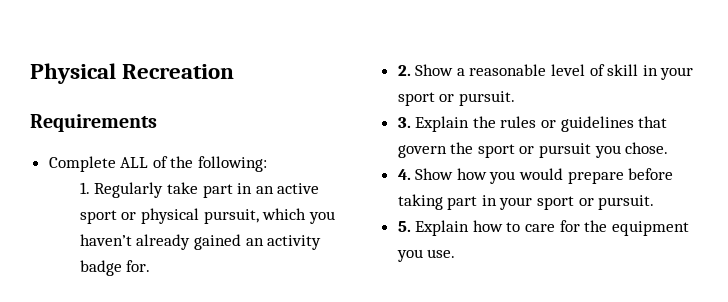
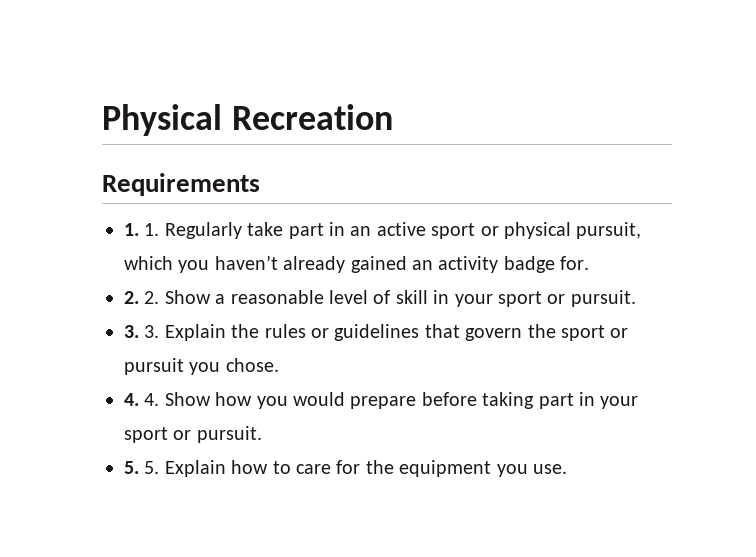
- Complete ALL of the following:
- 1. Regularly take part in an active sport or physical pursuit, which you haven’t already gained an activity badge for.
+ 1. 1. Regularly take part in an active sport or physical pursuit, which you haven’t already gained an activity badge for.
- 2. Show a reasonable level of skill in your sport or pursuit.
+ 2. 2. Show a reasonable level of skill in your sport or pursuit.
- 3. Explain the rules or guidelines that govern the sport or pursuit you chose.
+ 3. 3. Explain the rules or guidelines that govern the sport or pursuit you chose.
- 4. Show how you would prepare before taking part in your sport or pursuit.
+ 4. 4. Show how you would prepare before taking part in your sport or pursuit.
- 5. Explain how to care for the equipment you use.
+ 5. 5. Explain how to care for the equipment you use.

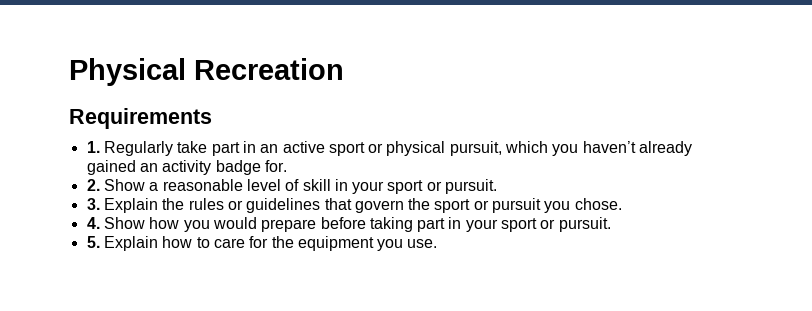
- 1. 1. Regularly take part in an active sport or physical pursuit, which you haven’t already gained an activity badge for.
+ 1. Regularly take part in an active sport or physical pursuit, which you haven’t already gained an activity badge for.
- 2. 2. Show a reasonable level of skill in your sport or pursuit.
+ 2. Show a reasonable level of skill in your sport or pursuit.
- 3. 3. Explain the rules or guidelines that govern the sport or pursuit you chose.
+ 3. Explain the rules or guidelines that govern the sport or pursuit you chose.
- 4. 4. Show how you would prepare before taking part in your sport or pursuit.
+ 4. Show how you would prepare before taking part in your sport or pursuit.
- 5. 5. Explain how to care for the equipment you use.
+ 5. Explain how to care for the equipment you use.

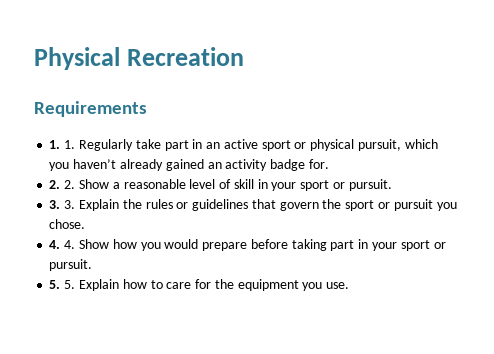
- 1. Regularly take part in an active sport or physical pursuit, which you haven’t already gained an activity badge for.
+ 1. 1. Regularly take part in an active sport or physical pursuit, which you haven’t already gained an activity badge for.
- 2. Show a reasonable level of skill in your sport or pursuit.
+ 2. 2. Show a reasonable level of skill in your sport or pursuit.
- 3. Explain the rules or guidelines that govern the sport or pursuit you chose.
+ 3. 3. Explain the rules or guidelines that govern the sport or pursuit you chose.
- 4. Show how you would prepare before taking part in your sport or pursuit.
+ 4. 4. Show how you would prepare before taking part in your sport or pursuit.
- 5. Explain how to care for the equipment you use.
+ 5. 5. Explain how to care for the equipment you use.

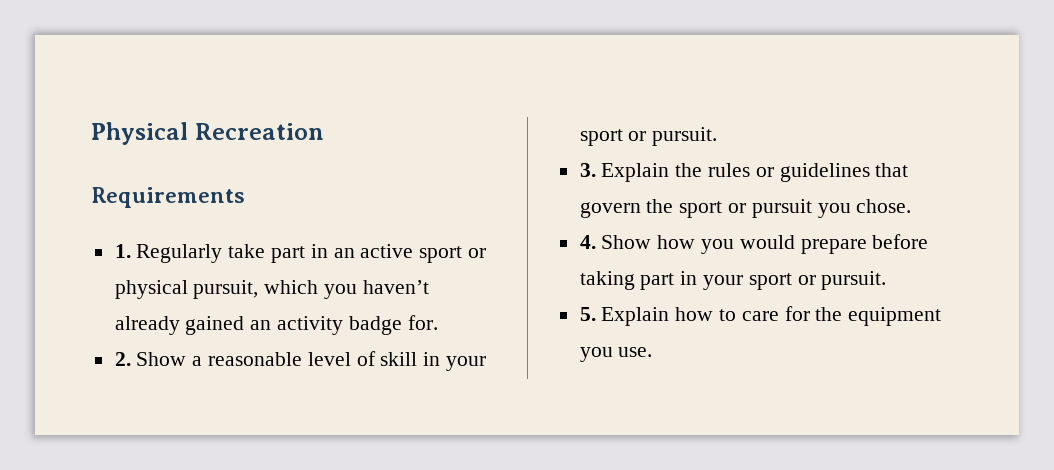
- 1. 1. Regularly take part in an active sport or physical pursuit, which you haven’t already gained an activity badge for.
+ 1. Regularly take part in an active sport or physical pursuit, which you haven’t already gained an activity badge for.
- 2. 2. Show a reasonable level of skill in your sport or pursuit.
+ 2. Show a reasonable level of skill in your sport or pursuit.
- 3. 3. Explain the rules or guidelines that govern the sport or pursuit you chose.
+ 3. Explain the rules or guidelines that govern the sport or pursuit you chose.
- 4. 4. Show how you would prepare before taking part in your sport or pursuit.
+ 4. Show how you would prepare before taking part in your sport or pursuit.
- 5. 5. Explain how to care for the equipment you use.
+ 5. Explain how to care for the equipment you use.

